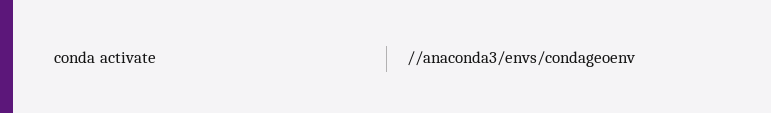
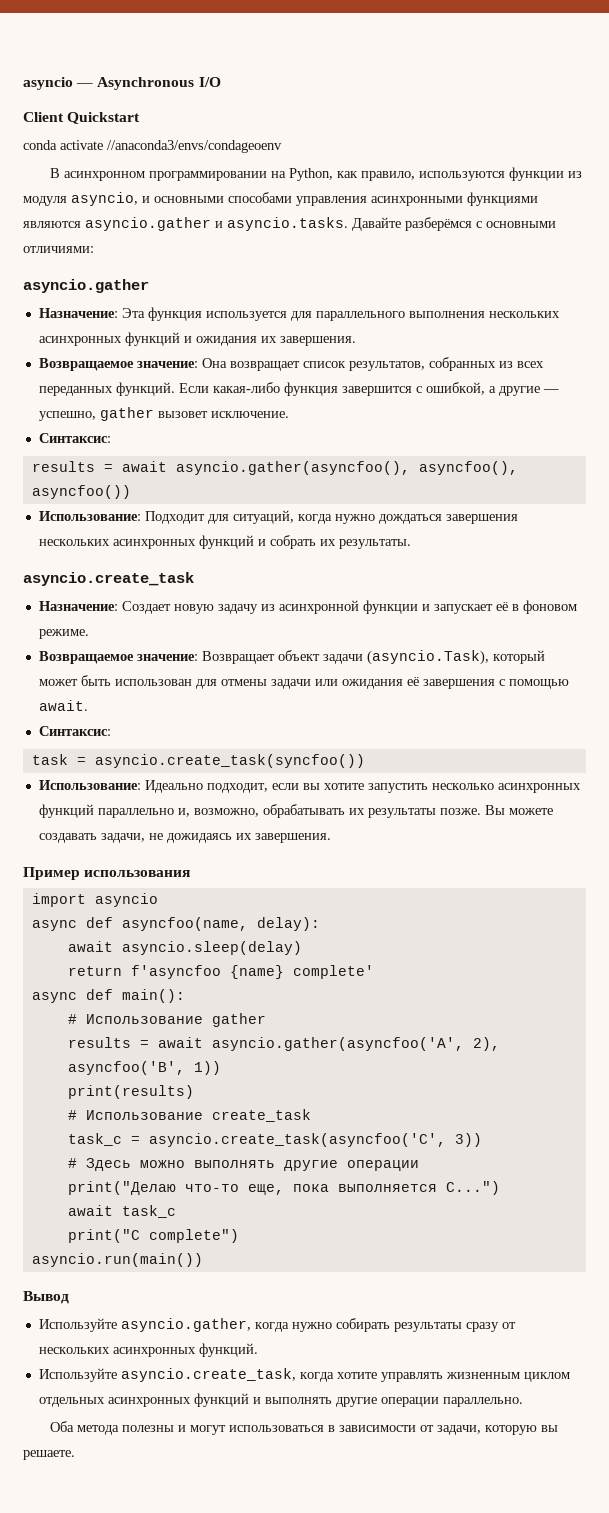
+ asyncio — Asynchronous I/O
+ Client Quickstart
  conda activate //anaconda3/envs/condageoenv
+ В асинхронном программировании на Python, как правило, используются функции из модуля asyncio, и основными способами управления асинхронными функциями являются asyncio.gather и asyncio.tasks. Давайте разберёмся с основными отличиями:
+ asyncio.gather
+ Назначение: Эта функция используется для параллельного выполнения нескольких асинхронных функций и ожидания их завершения.
+ Возвращаемое значение: Она возвращает список результатов, собранных из всех переданных функций. Если какая-либо функция завершится с ошибкой, а другие — успешно, gather вызовет исключение.
+ Синтаксис:
+ results = await asyncio.gather(asyncfoo(), asyncfoo(), asyncfoo())
+ Использование: Подходит для ситуаций, когда нужно дождаться завершения нескольких асинхронных функций и собрать их результаты.
+ asyncio.create_task
+ Назначение: Создает новую задачу из асинхронной функции и запускает её в фоновом режиме.
+ Возвращаемое значение: Возвращает объект задачи (asyncio.Task), который может быть использован для отмены задачи или ожидания её завершения с помощью await.
+ Синтаксис:
+ task = asyncio.create_task(syncfoo())
+ Использование: Идеально подходит, если вы хотите запустить несколько асинхронных функций параллельно и, возможно, обрабатывать их результаты позже. Вы можете создавать задачи, не дожидаясь их завершения.
+ Пример использования
+ import asyncio
+ async def asyncfoo(name, delay):
+ await asyncio.sleep(delay)
+ return f'asyncfoo {name} complete'
+ async def main():
+ # Использование gather
+ results = await asyncio.gather(asyncfoo('A', 2), asyncfoo('B', 1))
+ print(results)
+ # Использование create_task
+ task_c = asyncio.create_task(asyncfoo('C', 3))
+ # Здесь можно выполнять другие операции
+ print("Делаю что-то еще, пока выполняется C...")
+ await task_c
+ print("C complete")
+ asyncio.run(main())
+ Вывод
+ Используйте asyncio.gather, когда нужно собирать результаты сразу от нескольких асинхронных функций.
+ Используйте asyncio.create_task, когда хотите управлять жизненным циклом отдельных асинхронных функций и выполнять другие операции параллельно.
+ Оба метода полезны и могут использоваться в зависимости от задачи, которую вы решаете.

